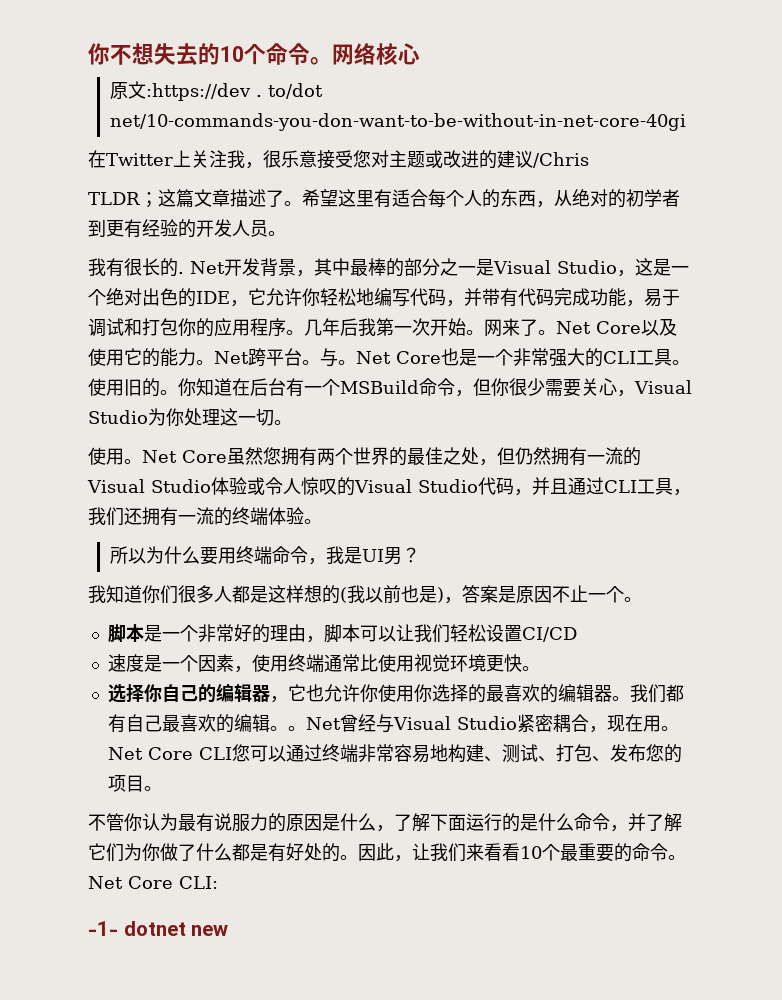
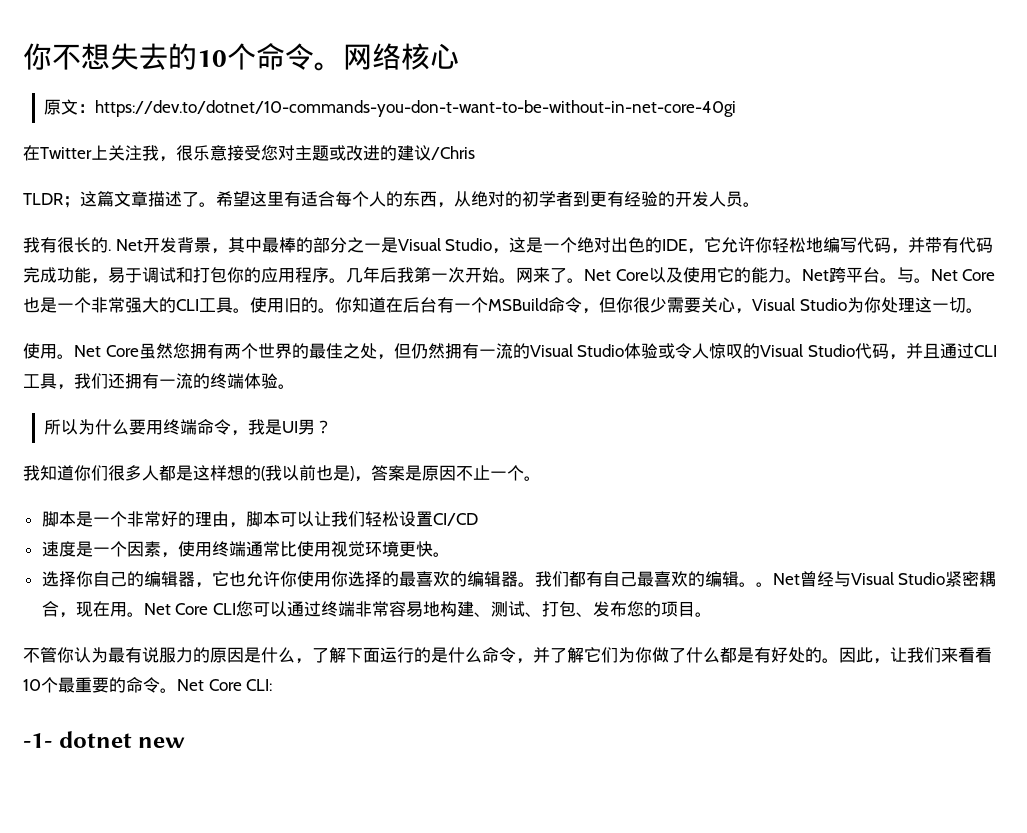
- 原文:https://dev . to/dot net/10-commands-you-don-want-to-be-without-in-net-core-40gi
+ 原文：https://dev.to/dotnet/10-commands-you-don-t-want-to-be-without-in-net-core-40gi

